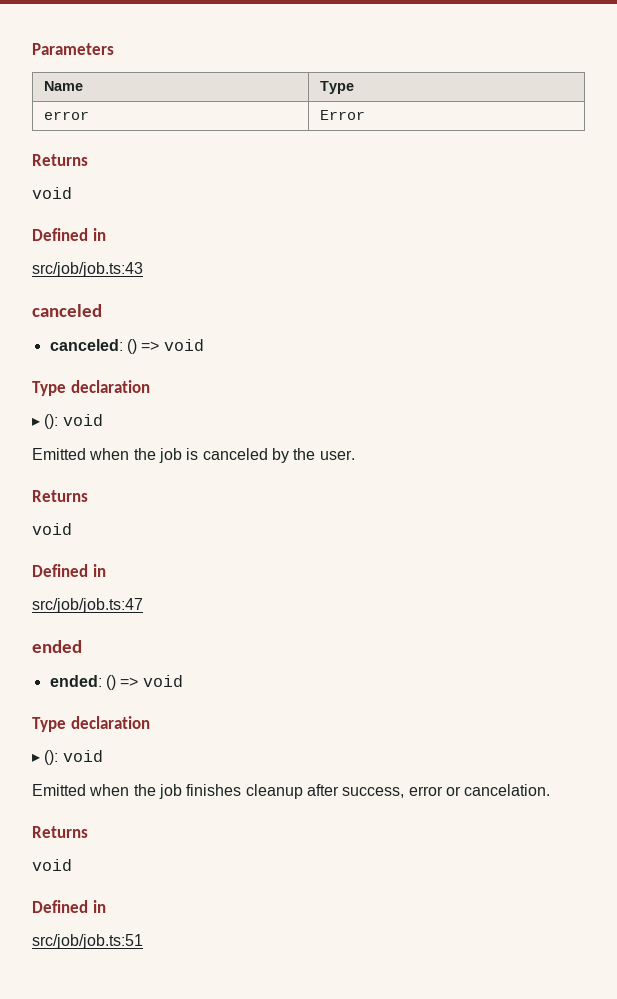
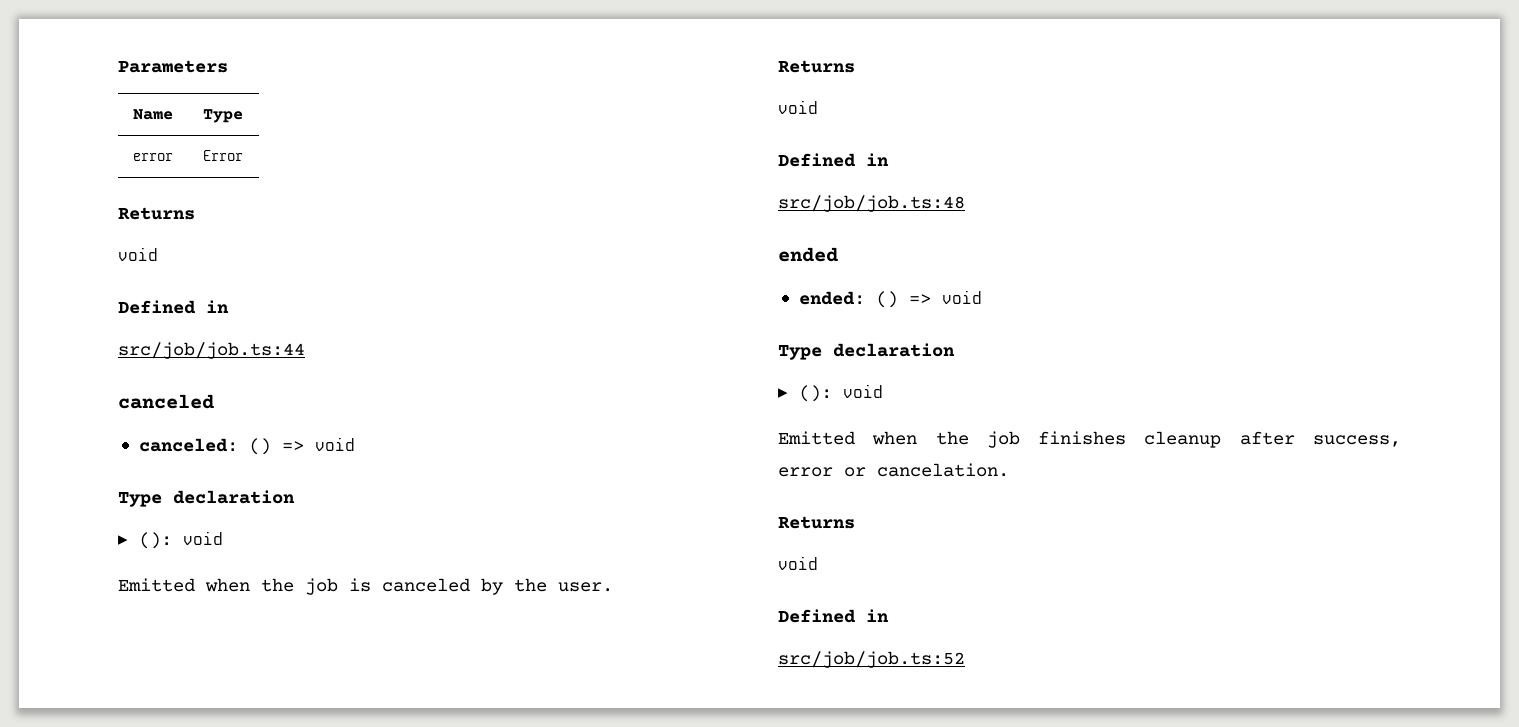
- src/job/job.ts:43
+ src/job/job.ts:44
- src/job/job.ts:47
+ src/job/job.ts:48
- src/job/job.ts:51
+ src/job/job.ts:52

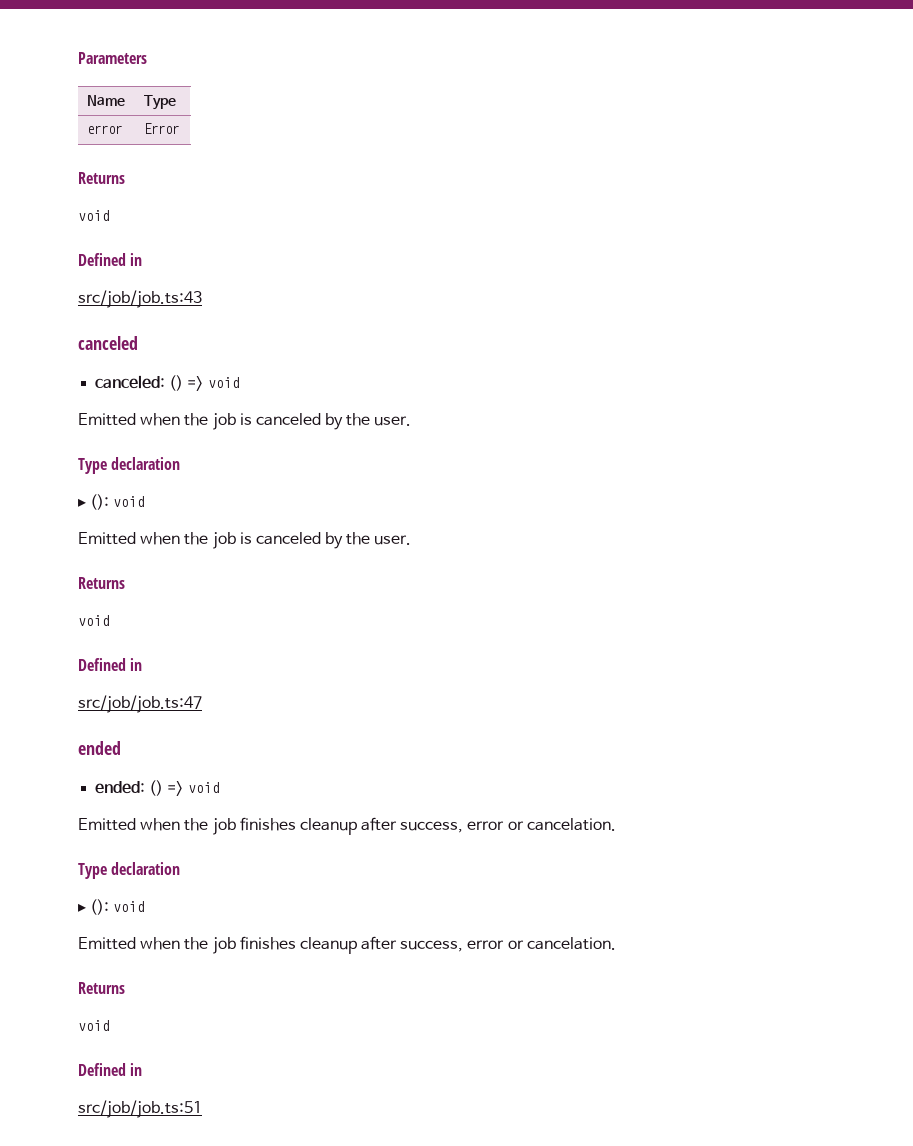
- src/job/job.ts:44
+ src/job/job.ts:43
  canceled: () => void
+ Emitted when the job is canceled by the user.
- src/job/job.ts:48
+ src/job/job.ts:47
  ended: () => void
+ Emitted when the job finishes cleanup after success, error or cancelation.
- src/job/job.ts:52
+ src/job/job.ts:51

